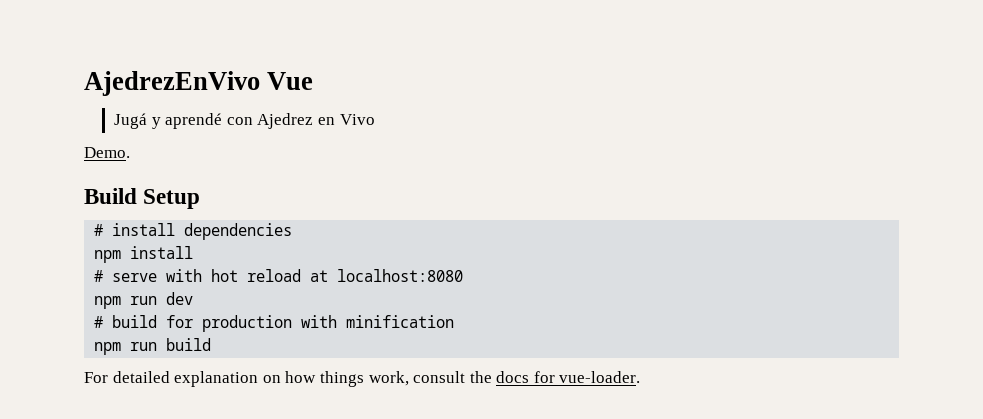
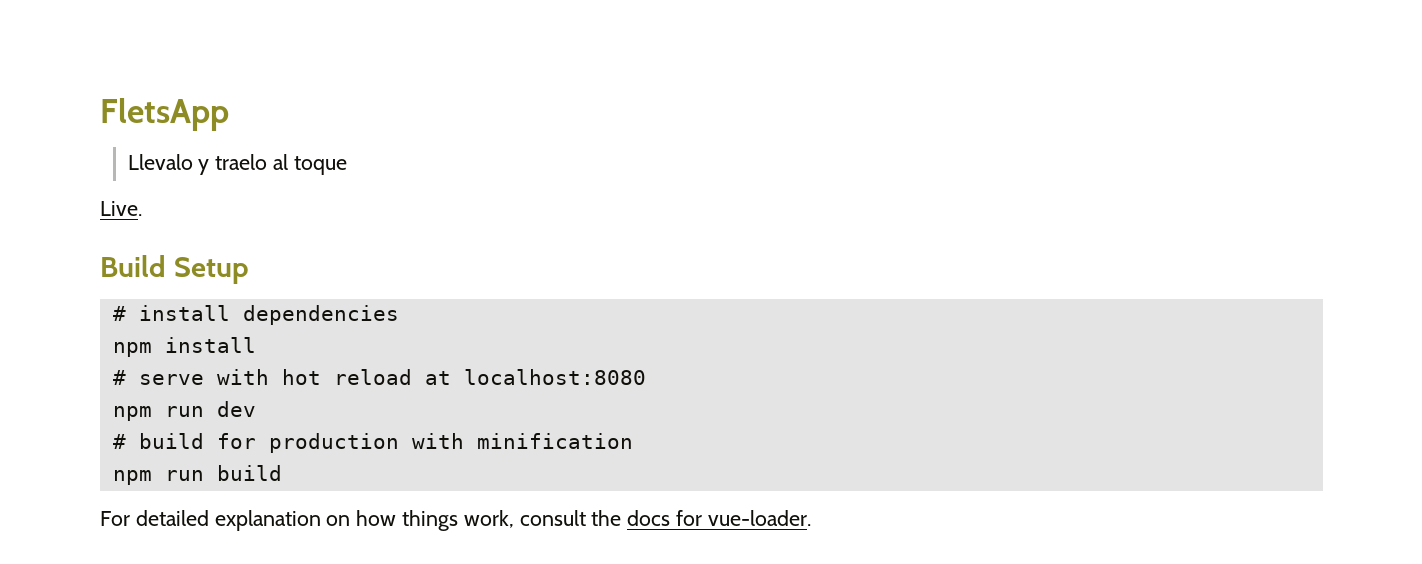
- AjedrezEnVivo Vue
- Jugá y aprendé con Ajedrez en Vivo
- Demo.
+ FletsApp
+ Llevalo y traelo al toque
+ Live.

